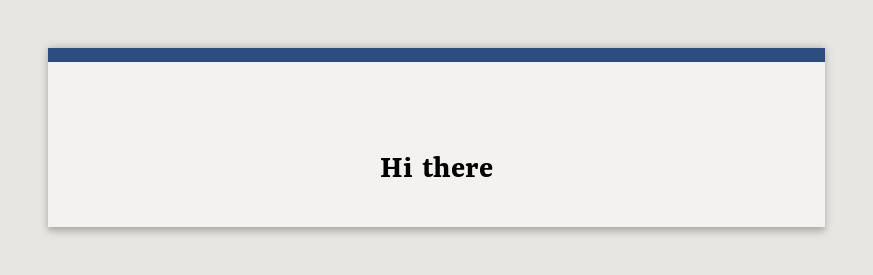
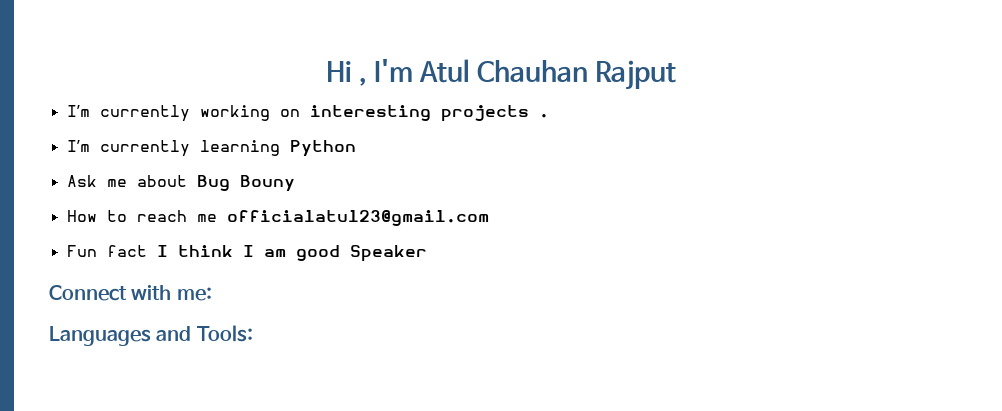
- Hi there
+ Hi , I'm Atul Chauhan Rajput
+ I’m currently working on interesting projects .
+ I’m currently learning Python
+ Ask me about Bug Bouny
+ How to reach me officialatul23@gmail.com
+ Fun fact I think I am good Speaker
+ Connect with me:
+ Languages and Tools:

